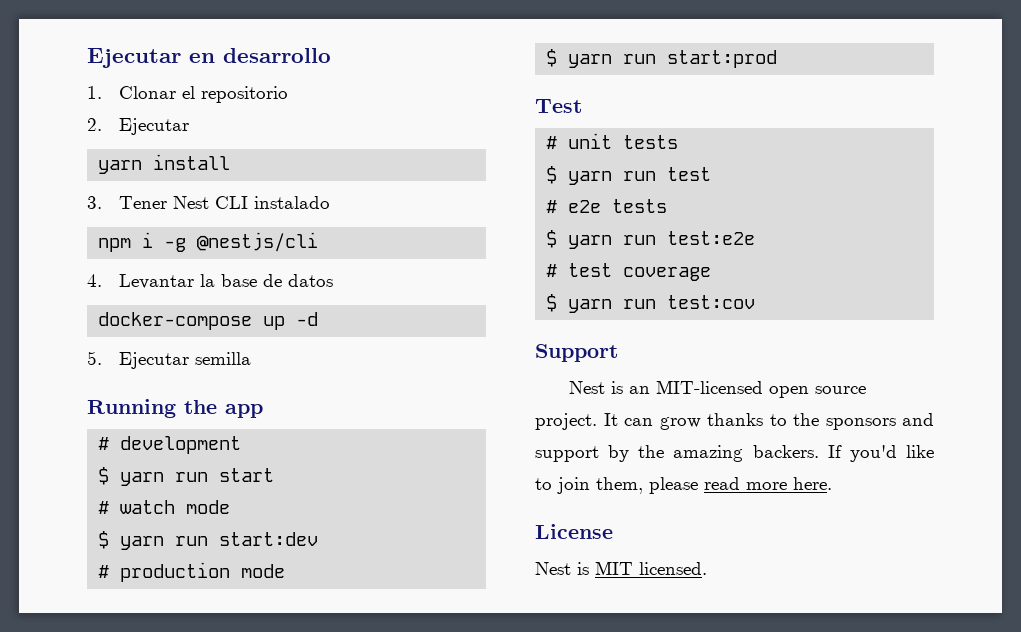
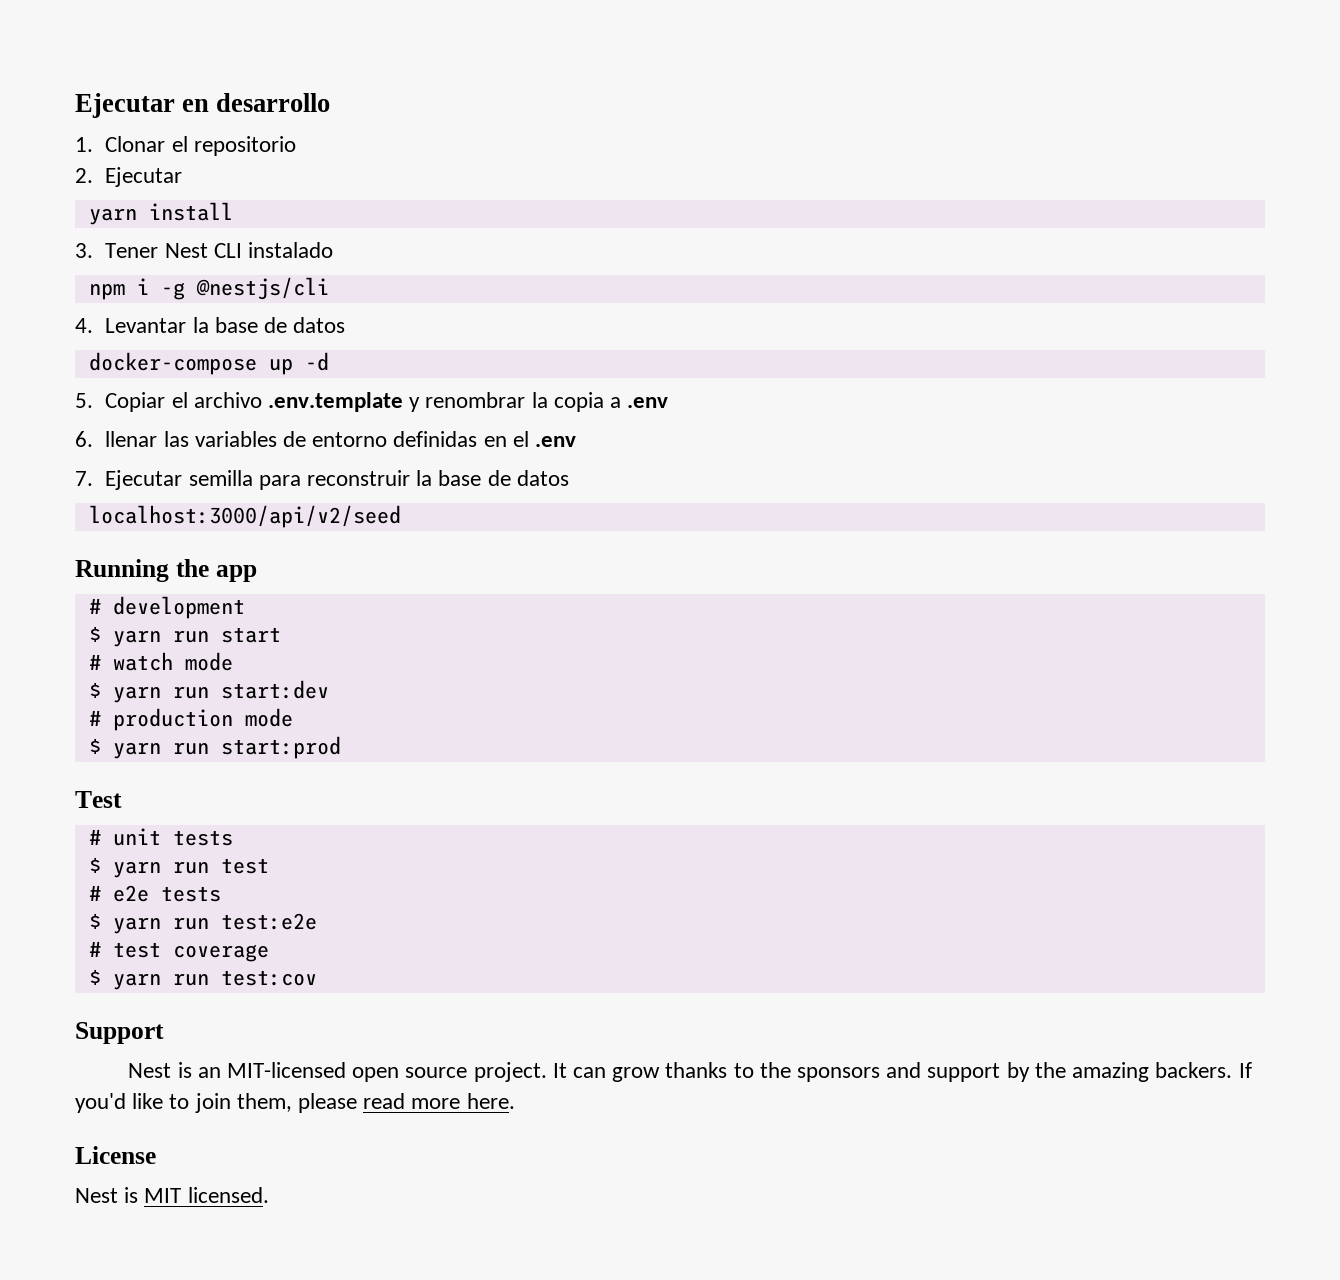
- 5. Ejecutar semilla
+ 5. Copiar el archivo .env.template y renombrar la copia a .env
+ 6. llenar las variables de entorno definidas en el .env
+ 7. Ejecutar semilla para reconstruir la base de datos
+ localhost:3000/api/v2/seed

